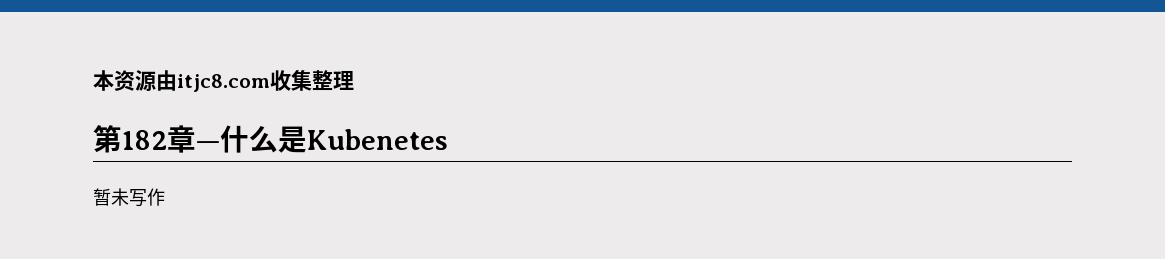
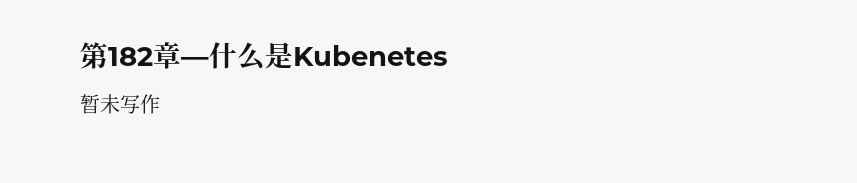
- 本资源由itjc8.com收集整理

